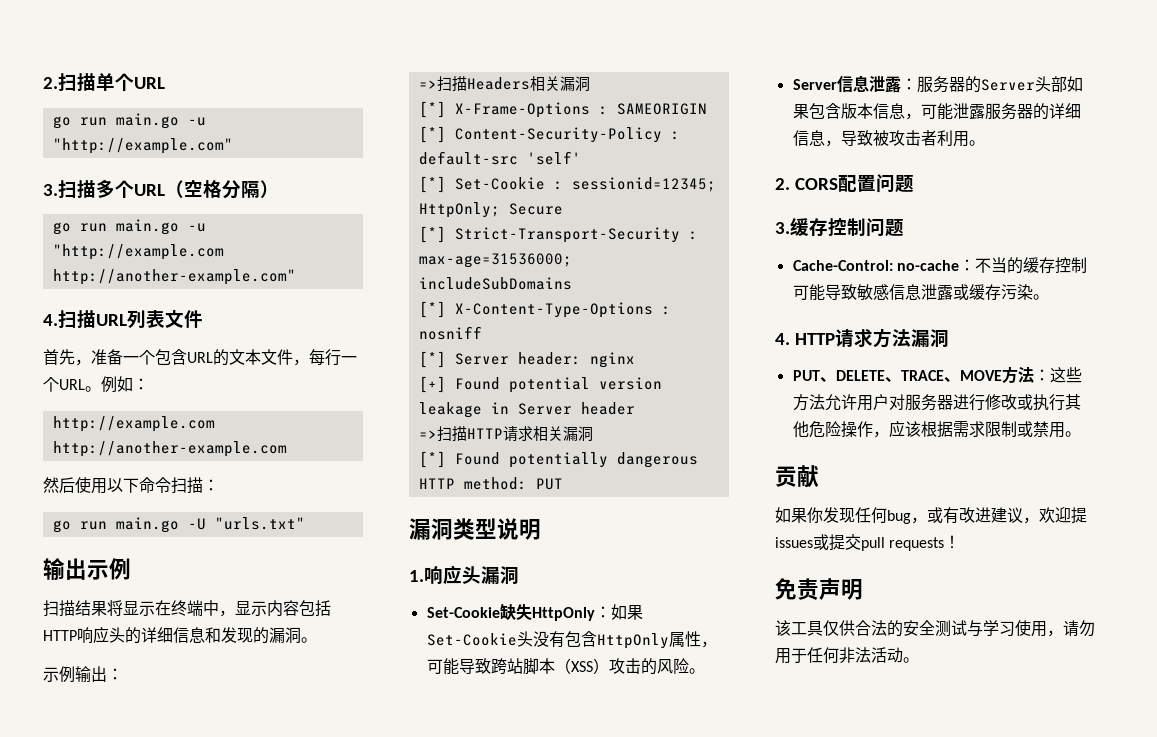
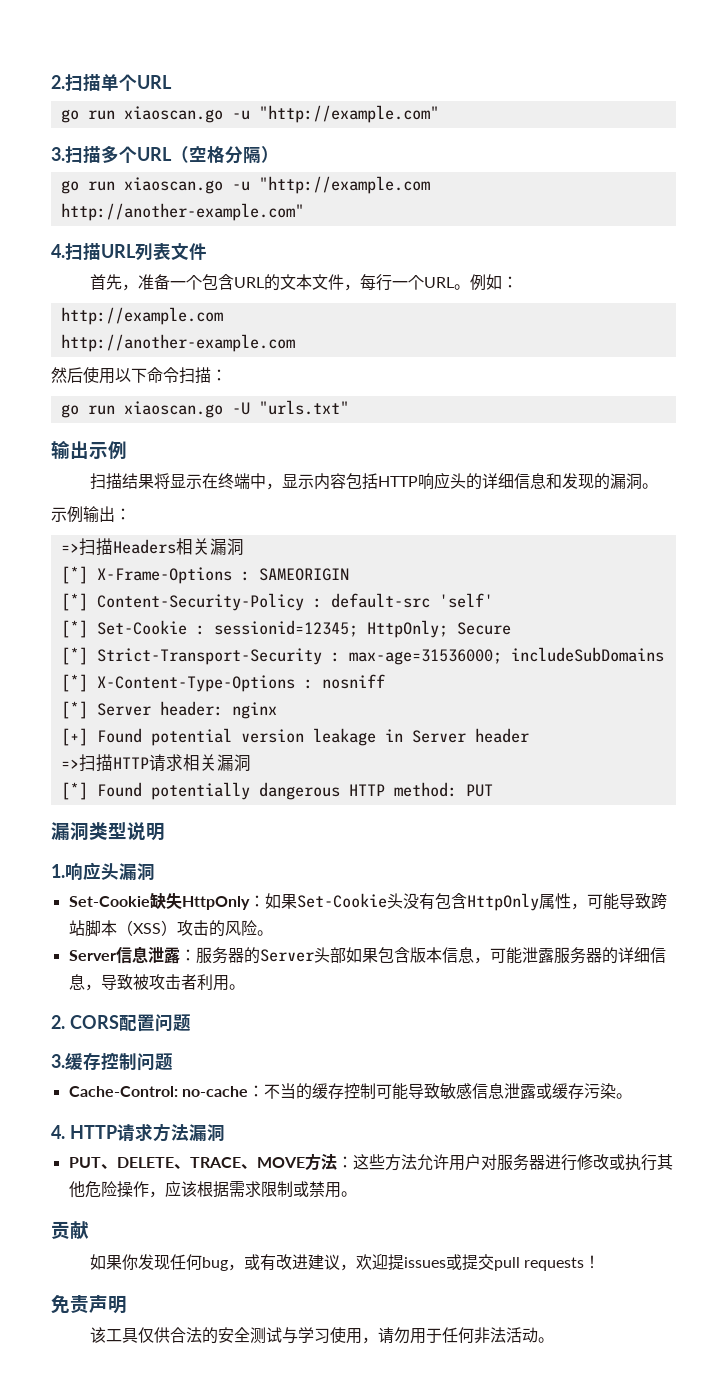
- go run main.go -u "http://example.com"
+ go run xiaoscan.go -u "http://example.com"
- go run main.go -u "http://example.com http://another-example.com"
+ go run xiaoscan.go -u "http://example.com http://another-example.com"
- go run main.go -U "urls.txt"
+ go run xiaoscan.go -U "urls.txt"

